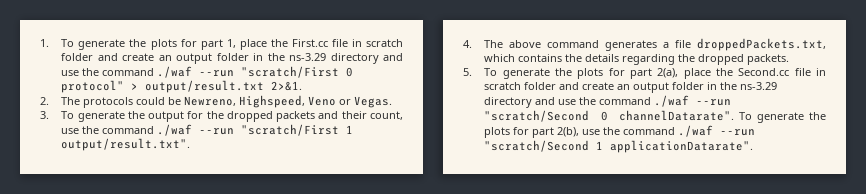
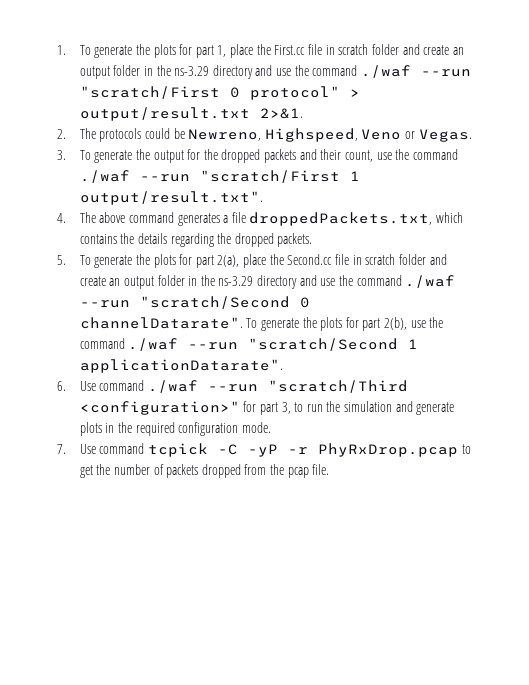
+ 6. Use command ./waf --run "scratch/Third <configuration>" for part 3, to run the simulation and generate plots in the required configuration mode.
+ 7. Use command tcpick -C -yP -r PhyRxDrop.pcap to get the number of packets dropped from the pcap file.

